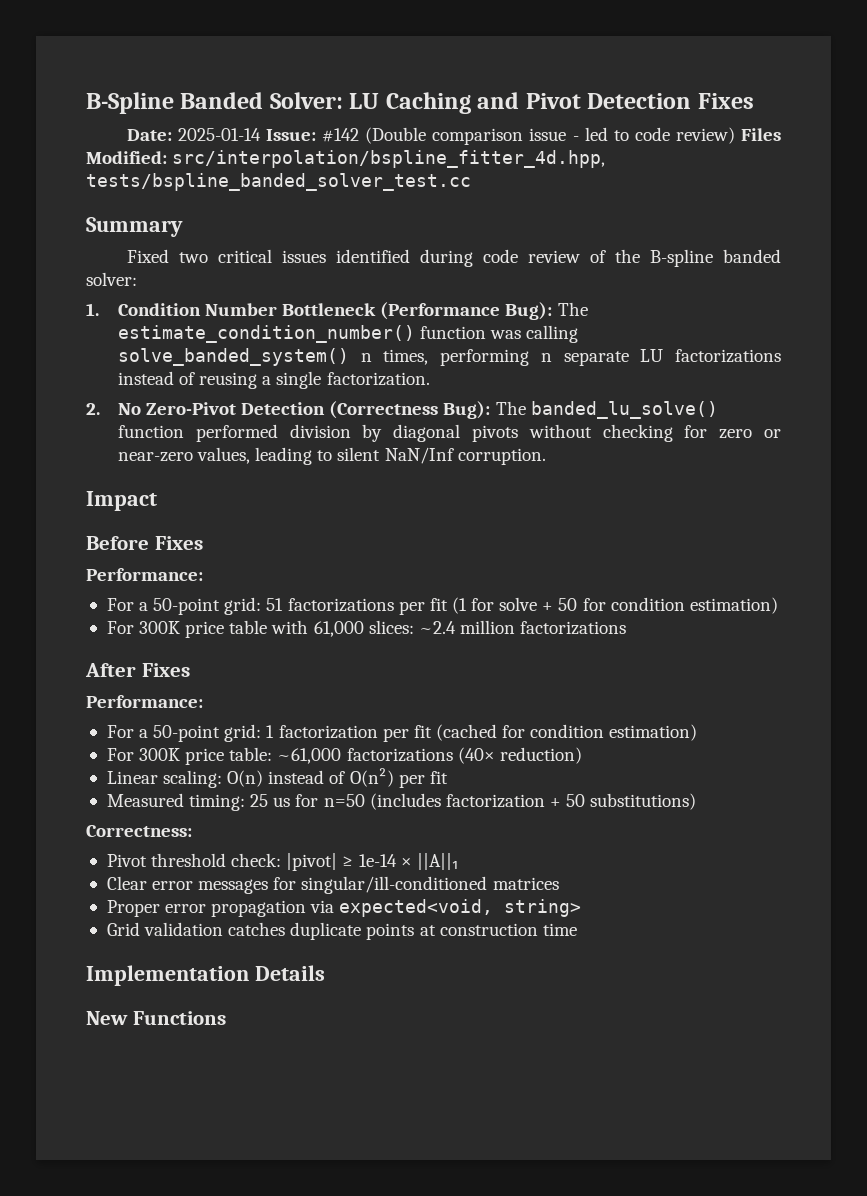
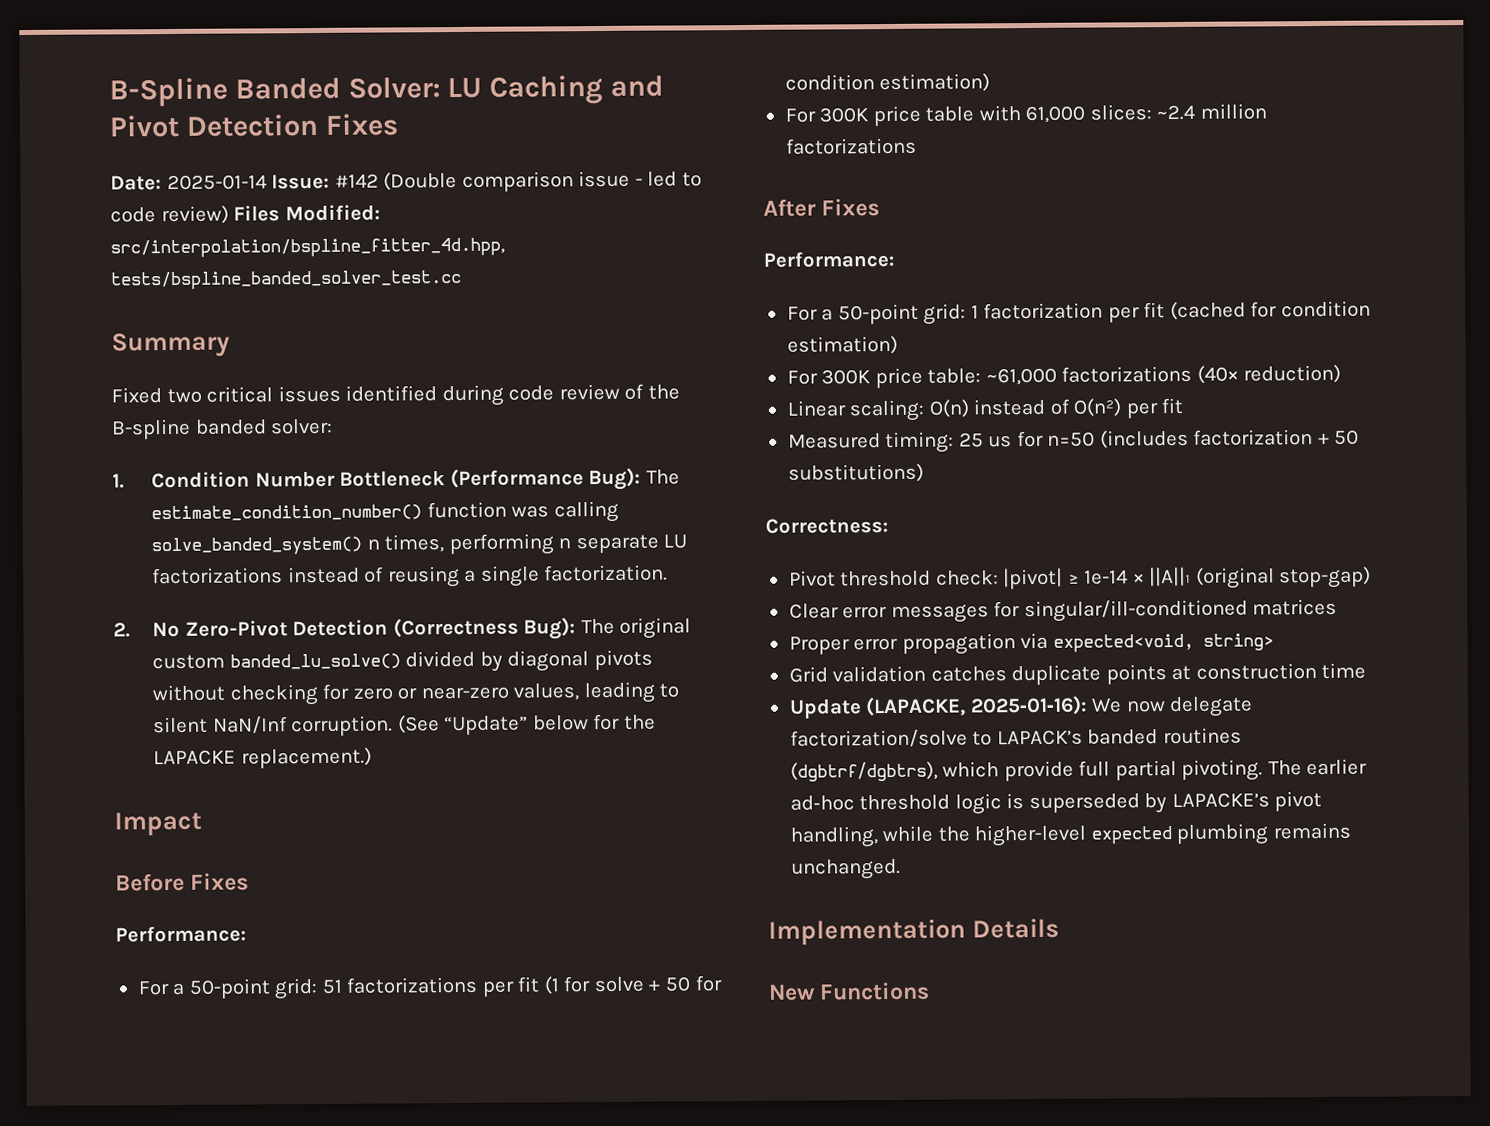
- 2. No Zero-Pivot Detection (Correctness Bug): The banded_lu_solve() function performed division by diagonal pivots without checking for zero or near-zero values, leading to silent NaN/Inf corruption.
+ 2. No Zero-Pivot Detection (Correctness Bug): The original custom banded_lu_solve() divided by diagonal pivots without checking for zero or near-zero values, leading to silent NaN/Inf corruption. (See “Update” below for the LAPACKE replacement.)
- Pivot threshold check: |pivot| ≥ 1e-14 × ||A||₁
+ Pivot threshold check: |pivot| ≥ 1e-14 × ||A||₁ (original stop-gap)
+ Update (LAPACKE, 2025‑01‑16): We now delegate factorization/solve to LAPACK’s banded routines (dgbtrf/dgbtrs), which provide full partial pivoting. The earlier ad‑hoc threshold logic is superseded by LAPACKE’s pivot handling, while the higher-level expected plumbing remains unchanged.

